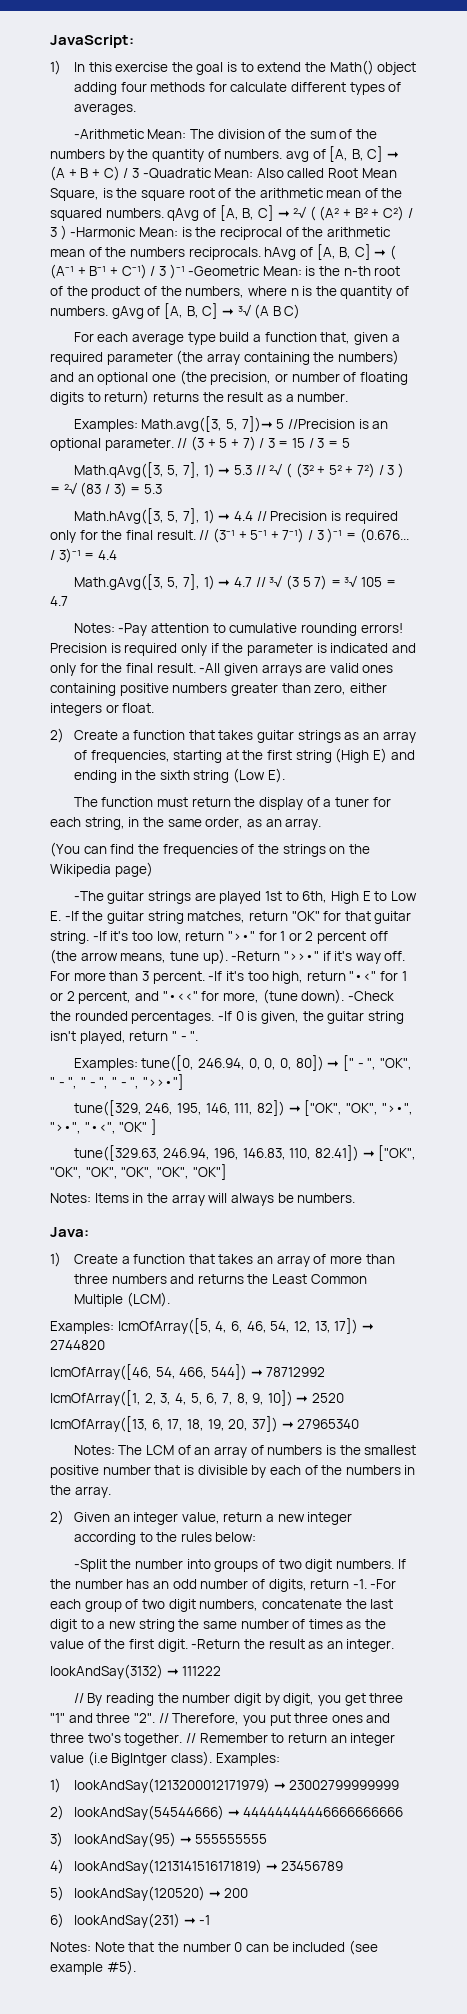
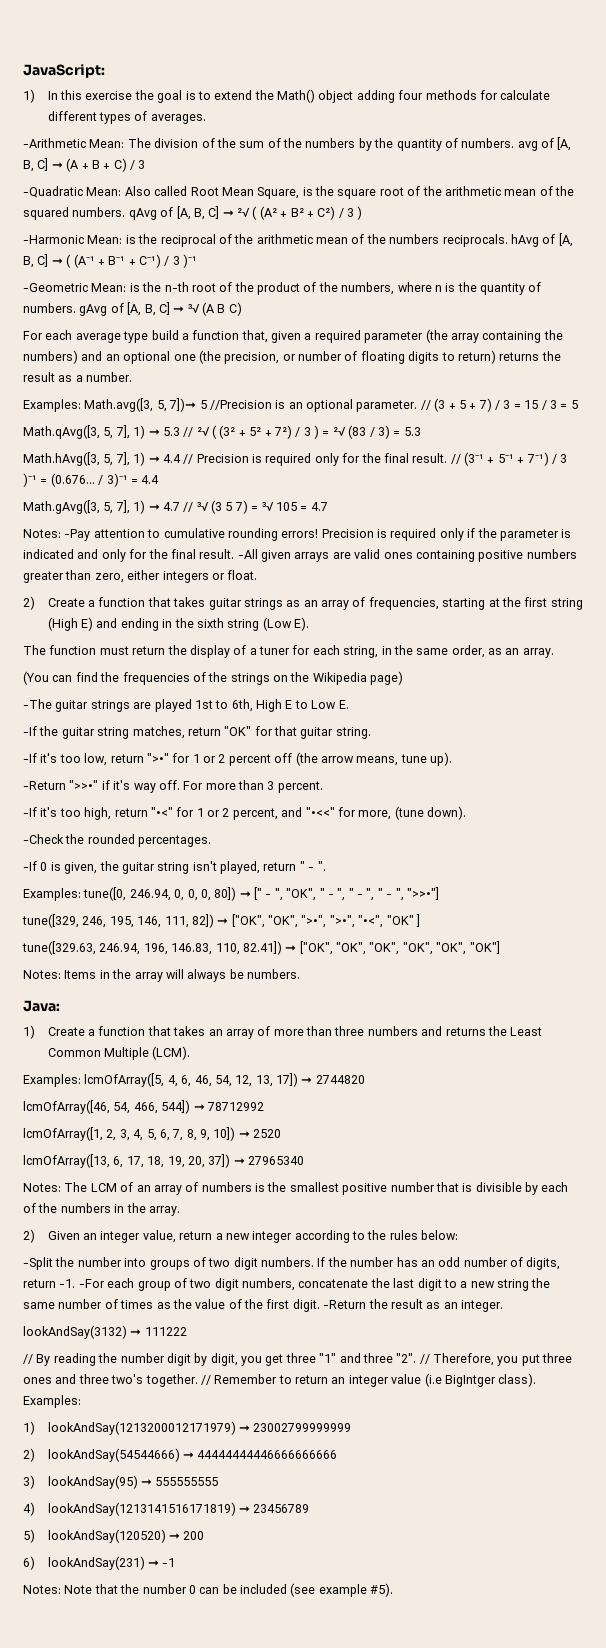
- The division of the sum of the numbers by the quantity of numbers. avg of [A, B, C] ➞ (A + B + C) / 3 -Quadratic Mean:
+ The division of the sum of the numbers by the quantity of numbers. avg of [A, B, C] ➞ (A + B + C) / 3
+ -Quadratic Mean:
- Also called Root Mean Square, is the square root of the arithmetic mean of the squared numbers. qAvg of [A, B, C] ➞ ²√ ( (A² + B² + C²) / 3 ) -Harmonic Mean:
+ Also called Root Mean Square, is the square root of the arithmetic mean of the squared numbers. qAvg of [A, B, C] ➞ ²√ ( (A² + B² + C²) / 3 )
+ -Harmonic Mean:
- is the reciprocal of the arithmetic mean of the numbers reciprocals. hAvg of [A, B, C] ➞ ( (A⁻¹ + B⁻¹ + C⁻¹) / 3 )⁻¹ -Geometric Mean:
+ is the reciprocal of the arithmetic mean of the numbers reciprocals. hAvg of [A, B, C] ➞ ( (A⁻¹ + B⁻¹ + C⁻¹) / 3 )⁻¹
+ -Geometric Mean:
- -The guitar strings are played 1st to 6th, High E to Low E. -If the guitar string matches, return "OK" for that guitar string. -If it's too low, return ">•" for 1 or 2 percent off (the arrow means, tune up). -Return ">>•" if it's way off.
+ -The guitar strings are played 1st to 6th, High E to Low E.
+ -If the guitar string matches, return "OK" for that guitar string.
+ -If it's too low, return ">•" for 1 or 2 percent off (the arrow means, tune up).
+ -Return ">>•" if it's way off.
- For more than 3 percent. -If it's too high, return "•<" for 1 or 2 percent, and "•<<" for more, (tune down). -Check the rounded percentages. -If 0 is given, the guitar string isn't played, return " - ".
+ For more than 3 percent.
+ -If it's too high, return "•<" for 1 or 2 percent, and "•<<" for more, (tune down).
+ -Check the rounded percentages.
+ -If 0 is given, the guitar string isn't played, return " - ".

